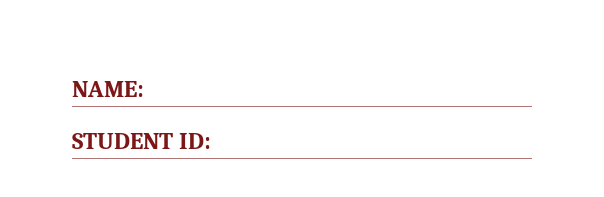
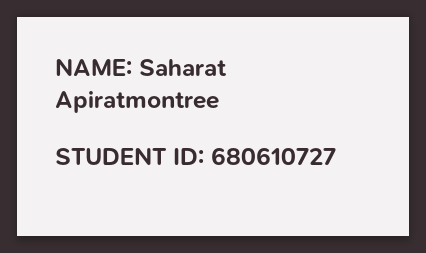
- NAME:
+ NAME: Saharat Apiratmontree
- STUDENT ID:
+ STUDENT ID: 680610727

